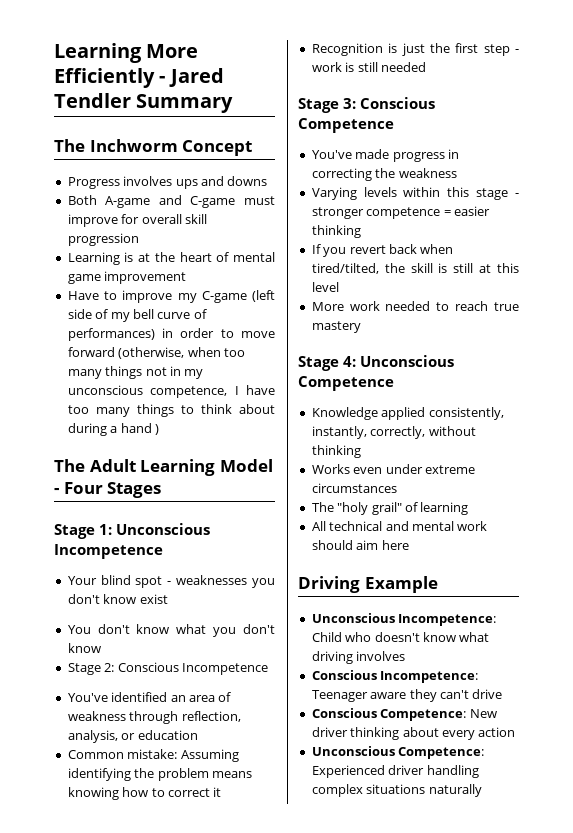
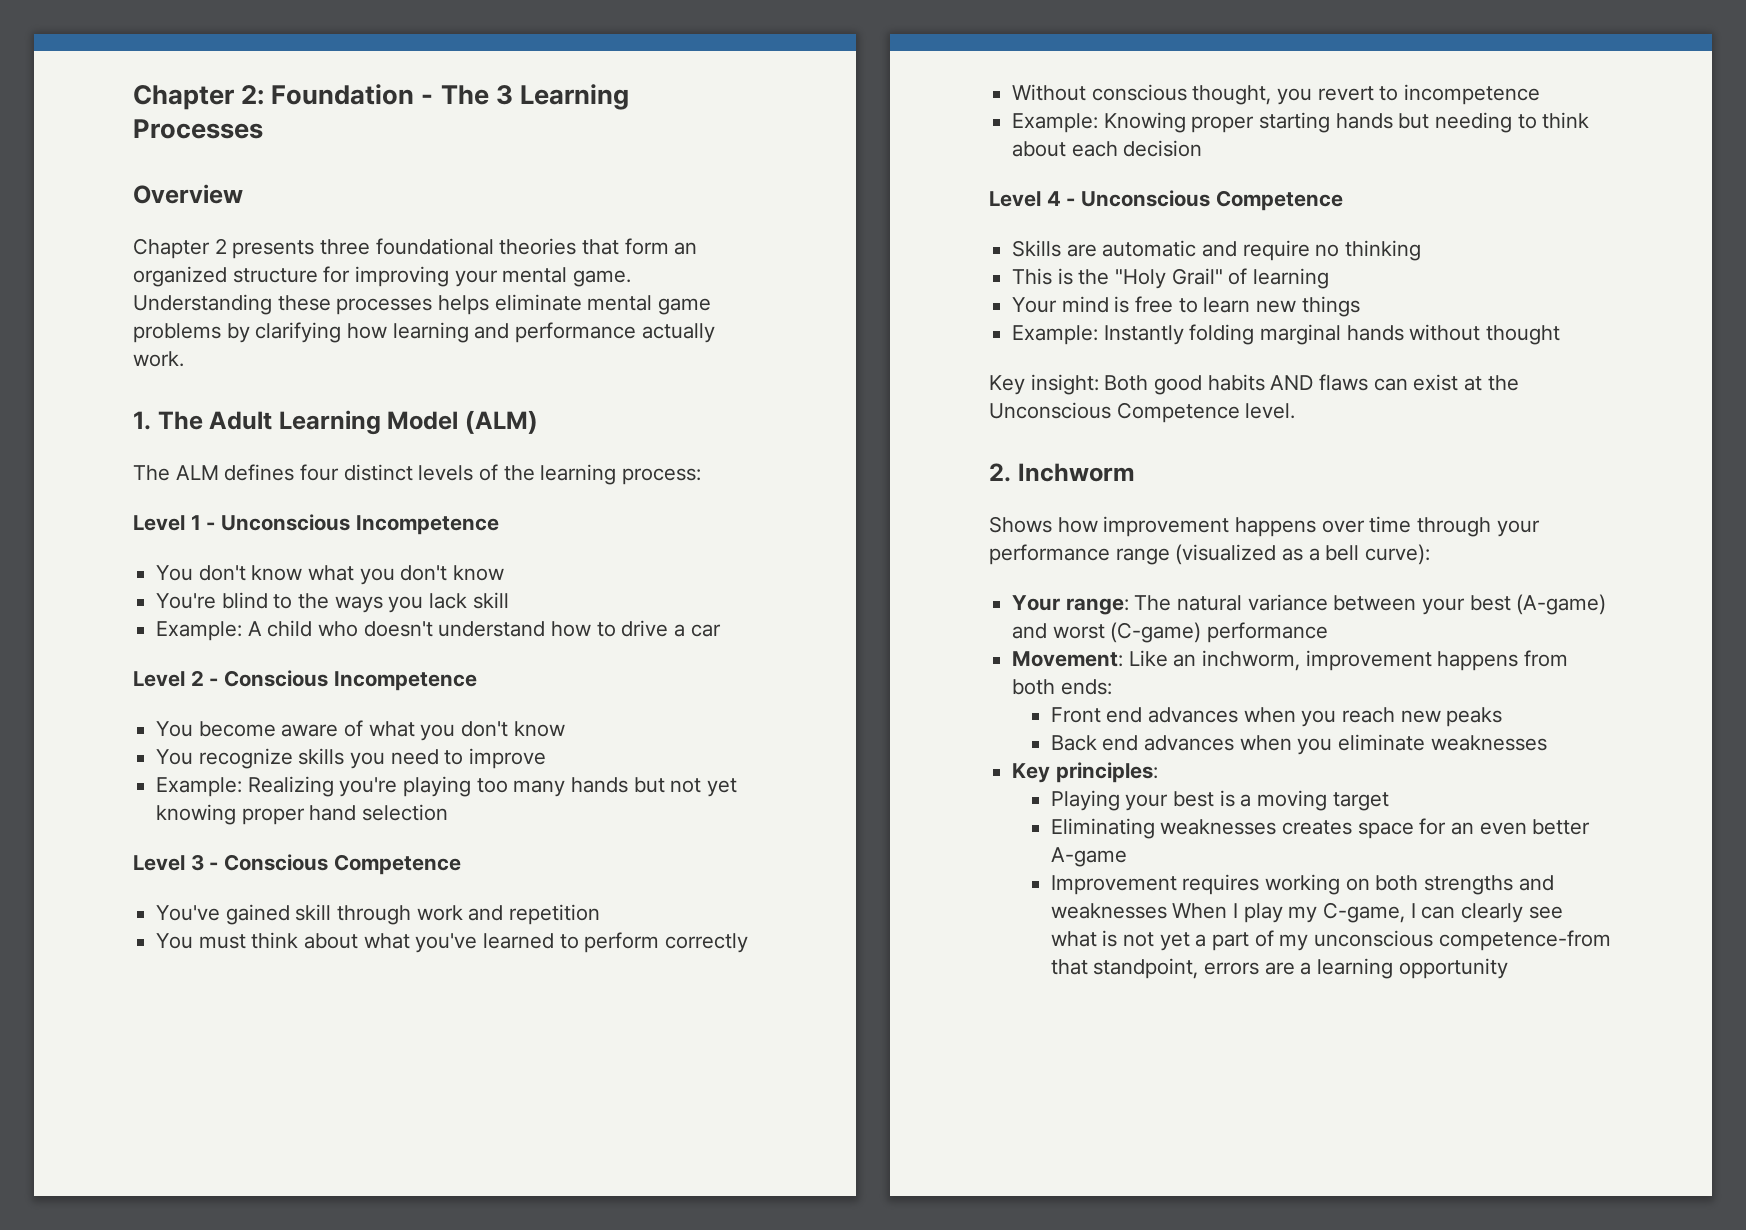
- Learning More Efficiently - Jared Tendler Summary
- The Inchworm Concept
- Progress involves ups and downs
- Both A-game and C-game must improve for overall skill progression
- Learning is at the heart of mental game improvement
- Have to improve my C-game (left side of my bell curve of performances) in order to move forward (otherwise, when too many things not in my unconscious competence, I have too many things to think about during a hand )
- The Adult Learning Model - Four Stages
- Stage 1: Unconscious Incompetence
- Your blind spot - weaknesses you don't know exist
+ Chapter 2: Foundation - The 3 Learning Processes
+ Overview
+ Chapter 2 presents three foundational theories that form an organized structure for improving your mental game. Understanding these processes helps eliminate mental game problems by clarifying how learning and performance actually work.
+ 1. The Adult Learning Model (ALM)
+ The ALM defines four distinct levels of the learning process:
+ Level 1 - Unconscious Incompetence
- Stage 2: Conscious Incompetence
- You've identified an area of weakness through reflection, analysis, or education
- Common mistake: Assuming identifying the problem means knowing how to correct it
- Recognition is just the first step - work is still needed
- Stage 3: Conscious Competence
- You've made progress in correcting the weakness
- Varying levels within this stage - stronger competence = easier thinking
- If you revert back when tired/tilted, the skill is still at this level
- More work needed to reach true mastery
- Stage 4: Unconscious Competence
- Knowledge applied consistently, instantly, correctly, without thinking
- Works even under extreme circumstances
- The "holy grail" of learning
- All technical and mental work should aim here
- Driving Example
- Unconscious Incompetence: Child who doesn't know what driving involves
- Conscious Incompetence: Teenager aware they can't drive
- Conscious Competence: New driver thinking about every action
- Unconscious Competence: Experienced driver handling complex situations naturally
+ You're blind to the ways you lack skill
+ Example: A child who doesn't understand how to drive a car
+ Level 2 - Conscious Incompetence
+ You become aware of what you don't know
+ You recognize skills you need to improve
+ Example: Realizing you're playing too many hands but not yet knowing proper hand selection
+ Level 3 - Conscious Competence
+ You've gained skill through work and repetition
+ You must think about what you've learned to perform correctly
+ Without conscious thought, you revert to incompetence
+ Example: Knowing proper starting hands but needing to think about each decision
+ Level 4 - Unconscious Competence
+ Skills are automatic and require no thinking
+ This is the "Holy Grail" of learning
+ Your mind is free to learn new things
+ Example: Instantly folding marginal hands without thought
+ Key insight: Both good habits AND flaws can exist at the Unconscious Competence level.
+ 2. Inchworm
+ Shows how improvement happens over time through your performance range (visualized as a bell curve):
+ Your range: The natural variance between your best (A-game) and worst (C-game) performance
+ Movement: Like an inchworm, improvement happens from both ends:
+ Front end advances when you reach new peaks
+ Back end advances when you eliminate weaknesses
+ Key principles:
+ Playing your best is a moving target
+ Eliminating weaknesses creates space for an even better A-game
+ Improvement requires working on both strengths and weaknesses When I play my C-game, I can clearly see what is not yet a part of my unconscious competence-from that standpoint, errors are a learning opportunity

